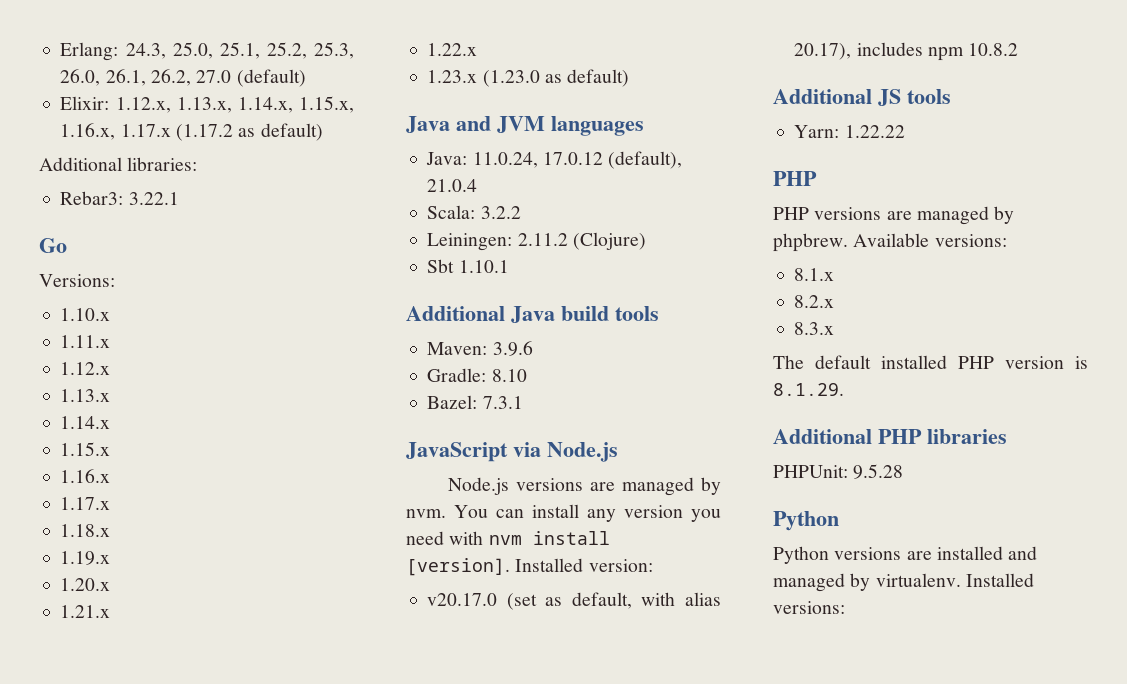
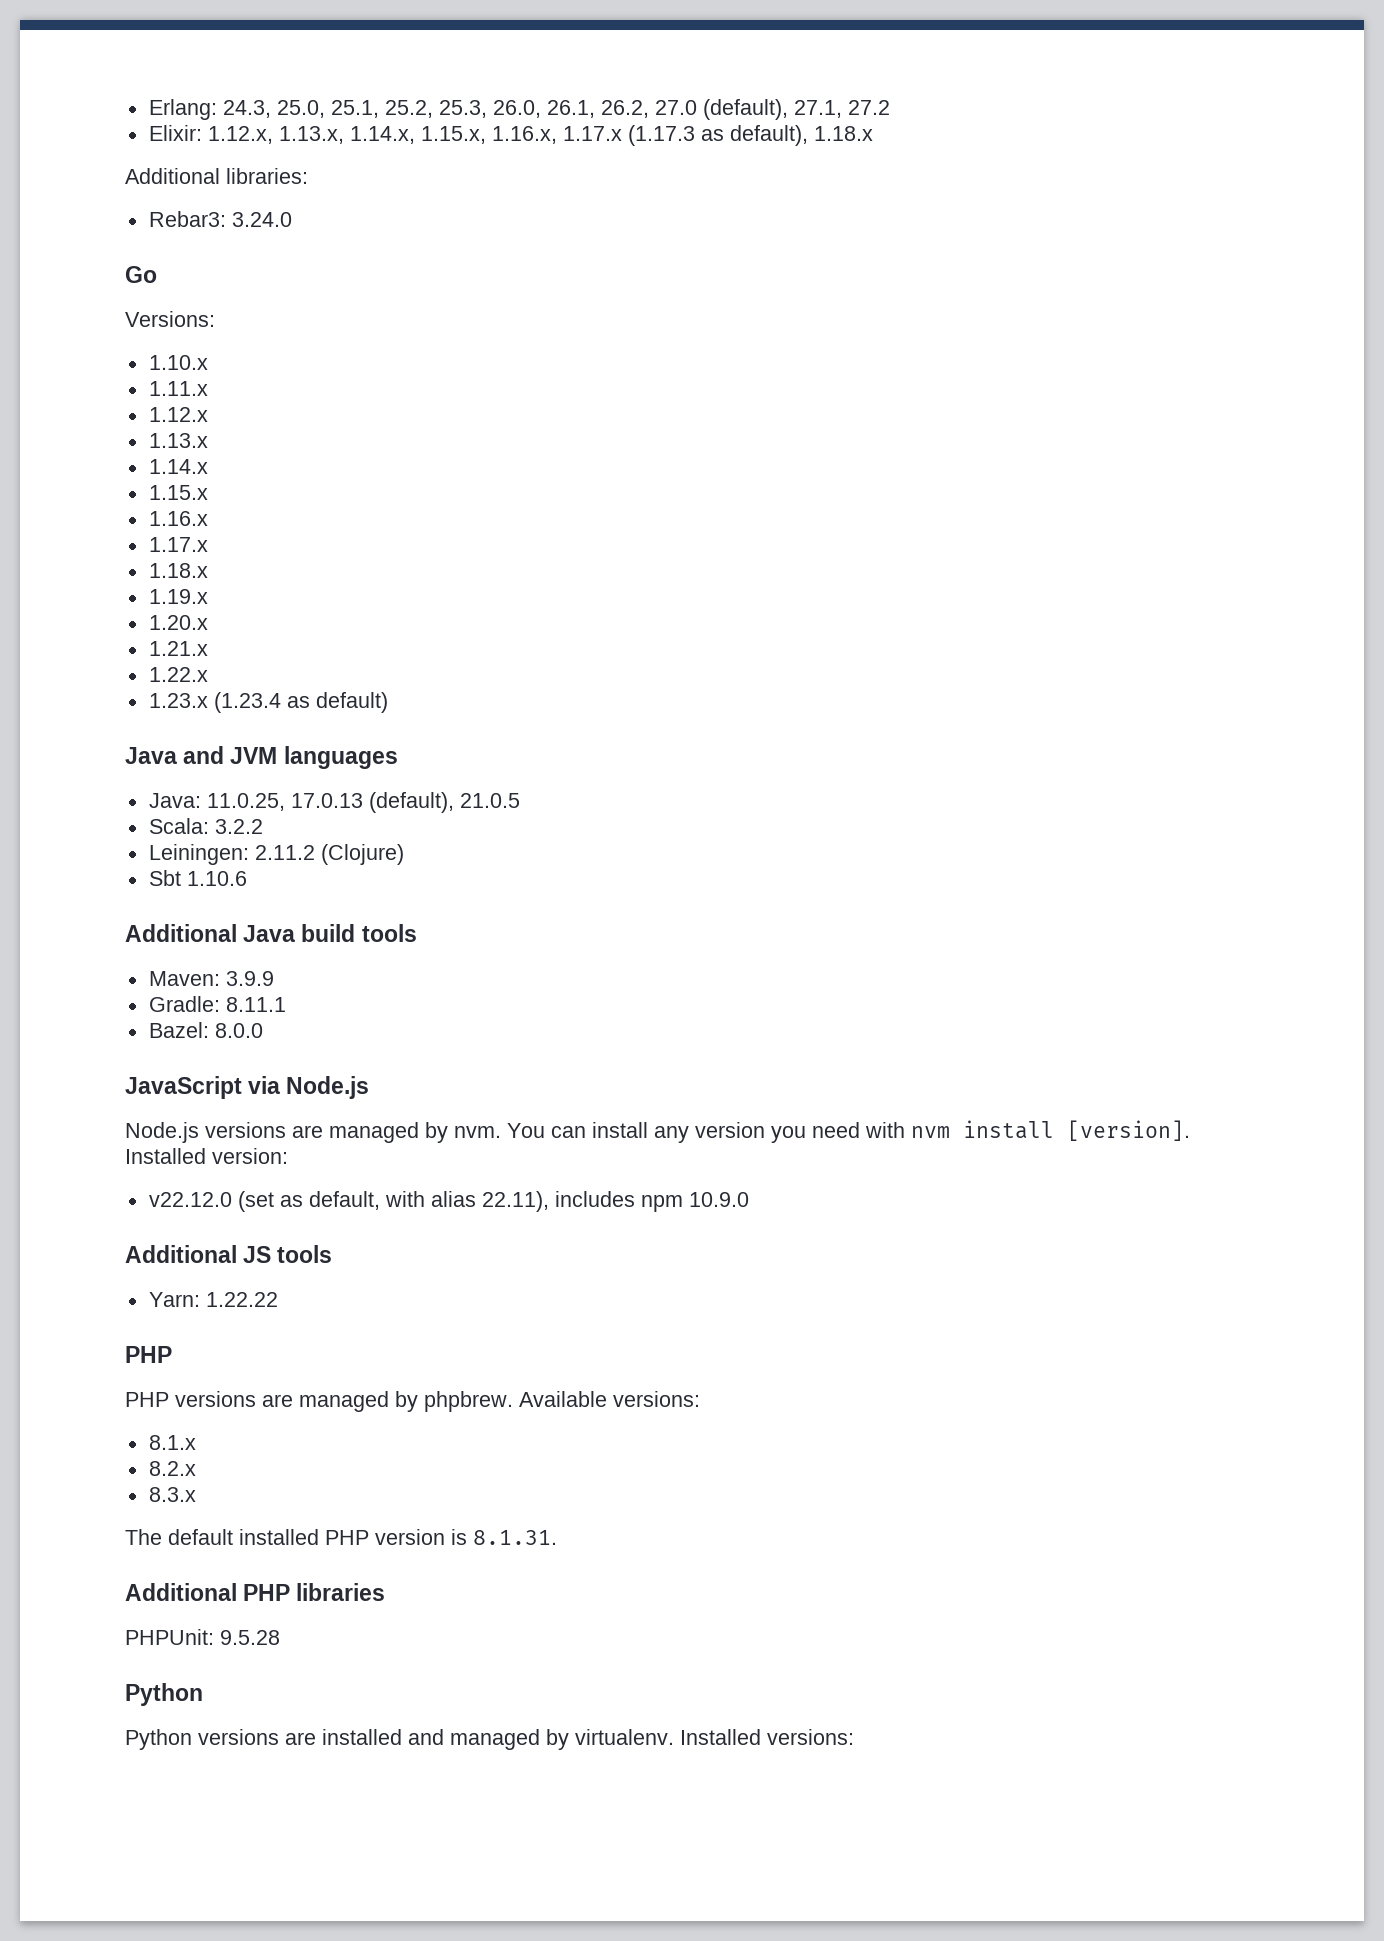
- Erlang: 24.3, 25.0, 25.1, 25.2, 25.3, 26.0, 26.1, 26.2, 27.0 (default)
+ Erlang: 24.3, 25.0, 25.1, 25.2, 25.3, 26.0, 26.1, 26.2, 27.0 (default), 27.1, 27.2
- Elixir: 1.12.x, 1.13.x, 1.14.x, 1.15.x, 1.16.x, 1.17.x (1.17.2 as default)
+ Elixir: 1.12.x, 1.13.x, 1.14.x, 1.15.x, 1.16.x, 1.17.x (1.17.3 as default), 1.18.x
- Rebar3: 3.22.1
+ Rebar3: 3.24.0
- 1.23.x (1.23.0 as default)
+ 1.23.x (1.23.4 as default)
- Java: 11.0.24, 17.0.12 (default), 21.0.4
+ Java: 11.0.25, 17.0.13 (default), 21.0.5
- Sbt 1.10.1
+ Sbt 1.10.6
- Maven: 3.9.6
+ Maven: 3.9.9
- Gradle: 8.10
+ Gradle: 8.11.1
- Bazel: 7.3.1
+ Bazel: 8.0.0
- v20.17.0 (set as default, with alias 20.17), includes npm 10.8.2
+ v22.12.0 (set as default, with alias 22.11), includes npm 10.9.0
- The default installed PHP version is 8.1.29.
+ The default installed PHP version is 8.1.31.

